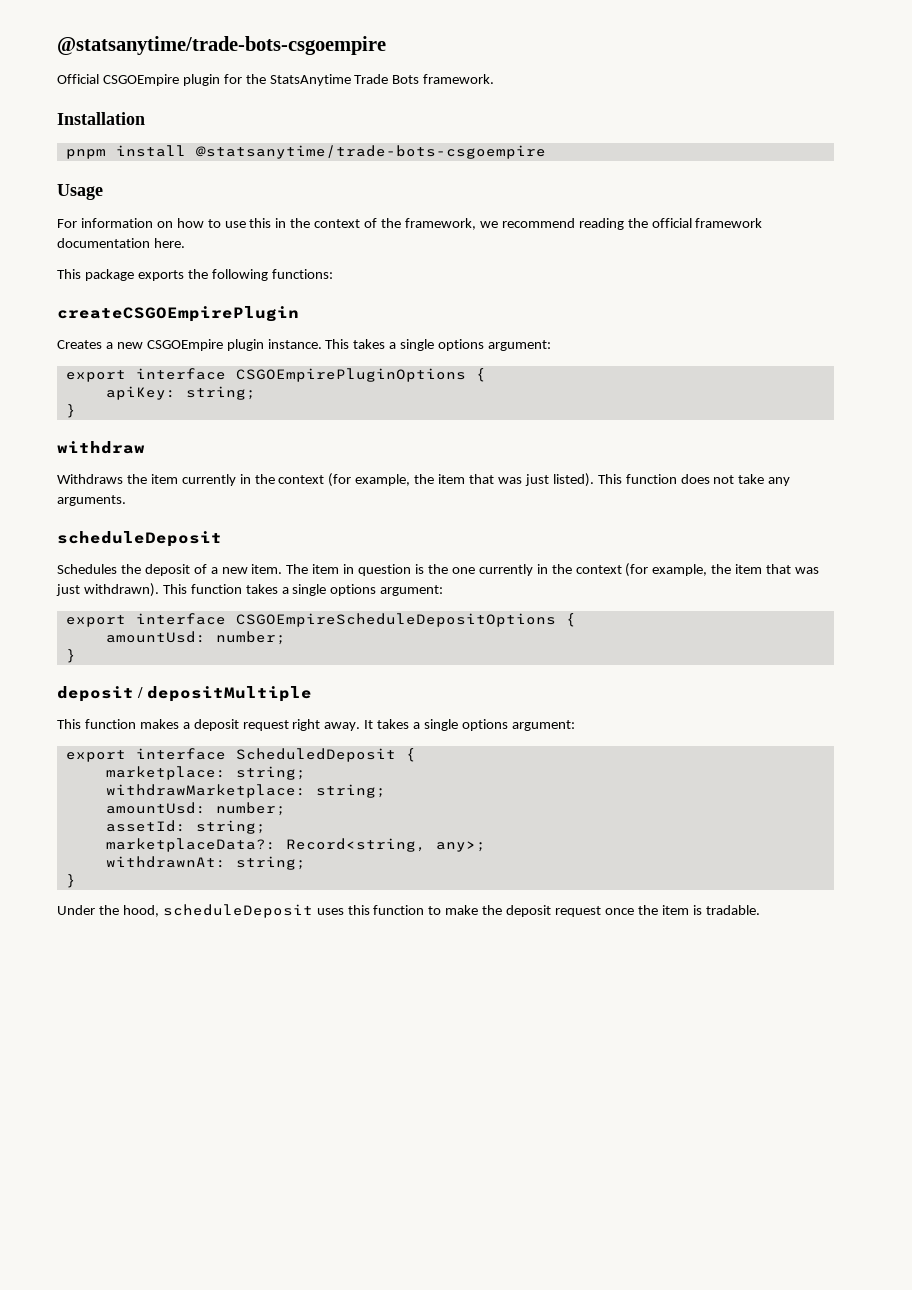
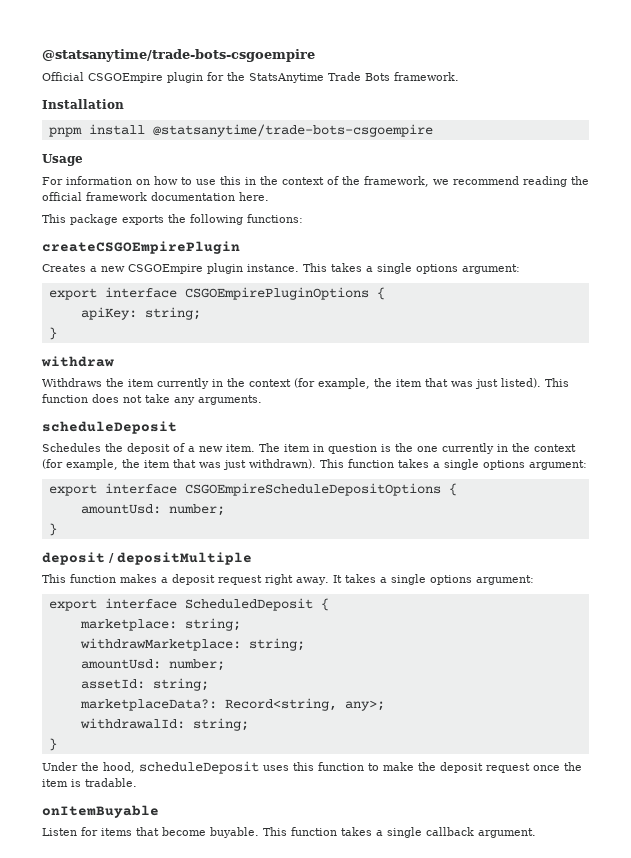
- withdrawnAt: string;
+ withdrawalId: string;
+ onItemBuyable
+ Listen for items that become buyable. This function takes a single callback argument.

